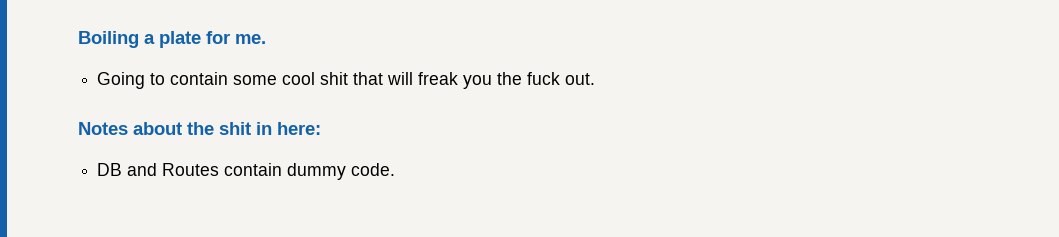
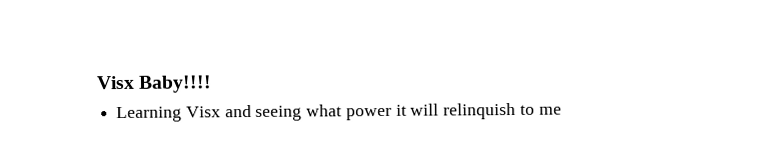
- Boiling a plate for me.
- Going to contain some cool shit that will freak you the fuck out.
- Notes about the shit in here:
- DB and Routes contain dummy code.
+ Visx Baby!!!!
+ Learning Visx and seeing what power it will relinquish to me

